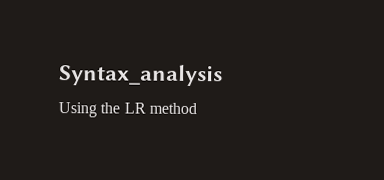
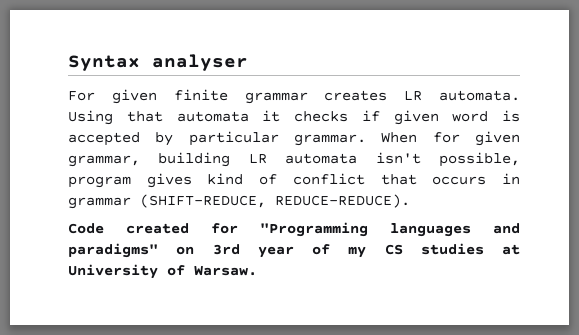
- Syntax_analysis
- Using the LR method
+ Syntax analyser
+ For given finite grammar creates LR automata. Using that automata it checks if given word is accepted by particular grammar. When for given grammar, building LR automata isn't possible, program gives kind of conflict that occurs in grammar (SHIFT-REDUCE, REDUCE-REDUCE).
+ Code created for "Programming languages and paradigms" on 3rd year of my CS studies at University of Warsaw.

